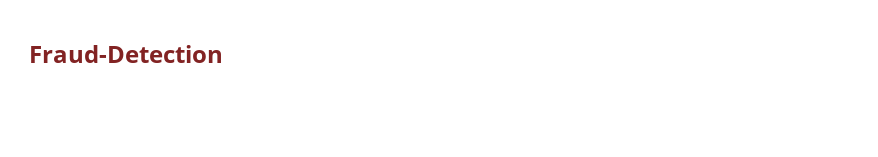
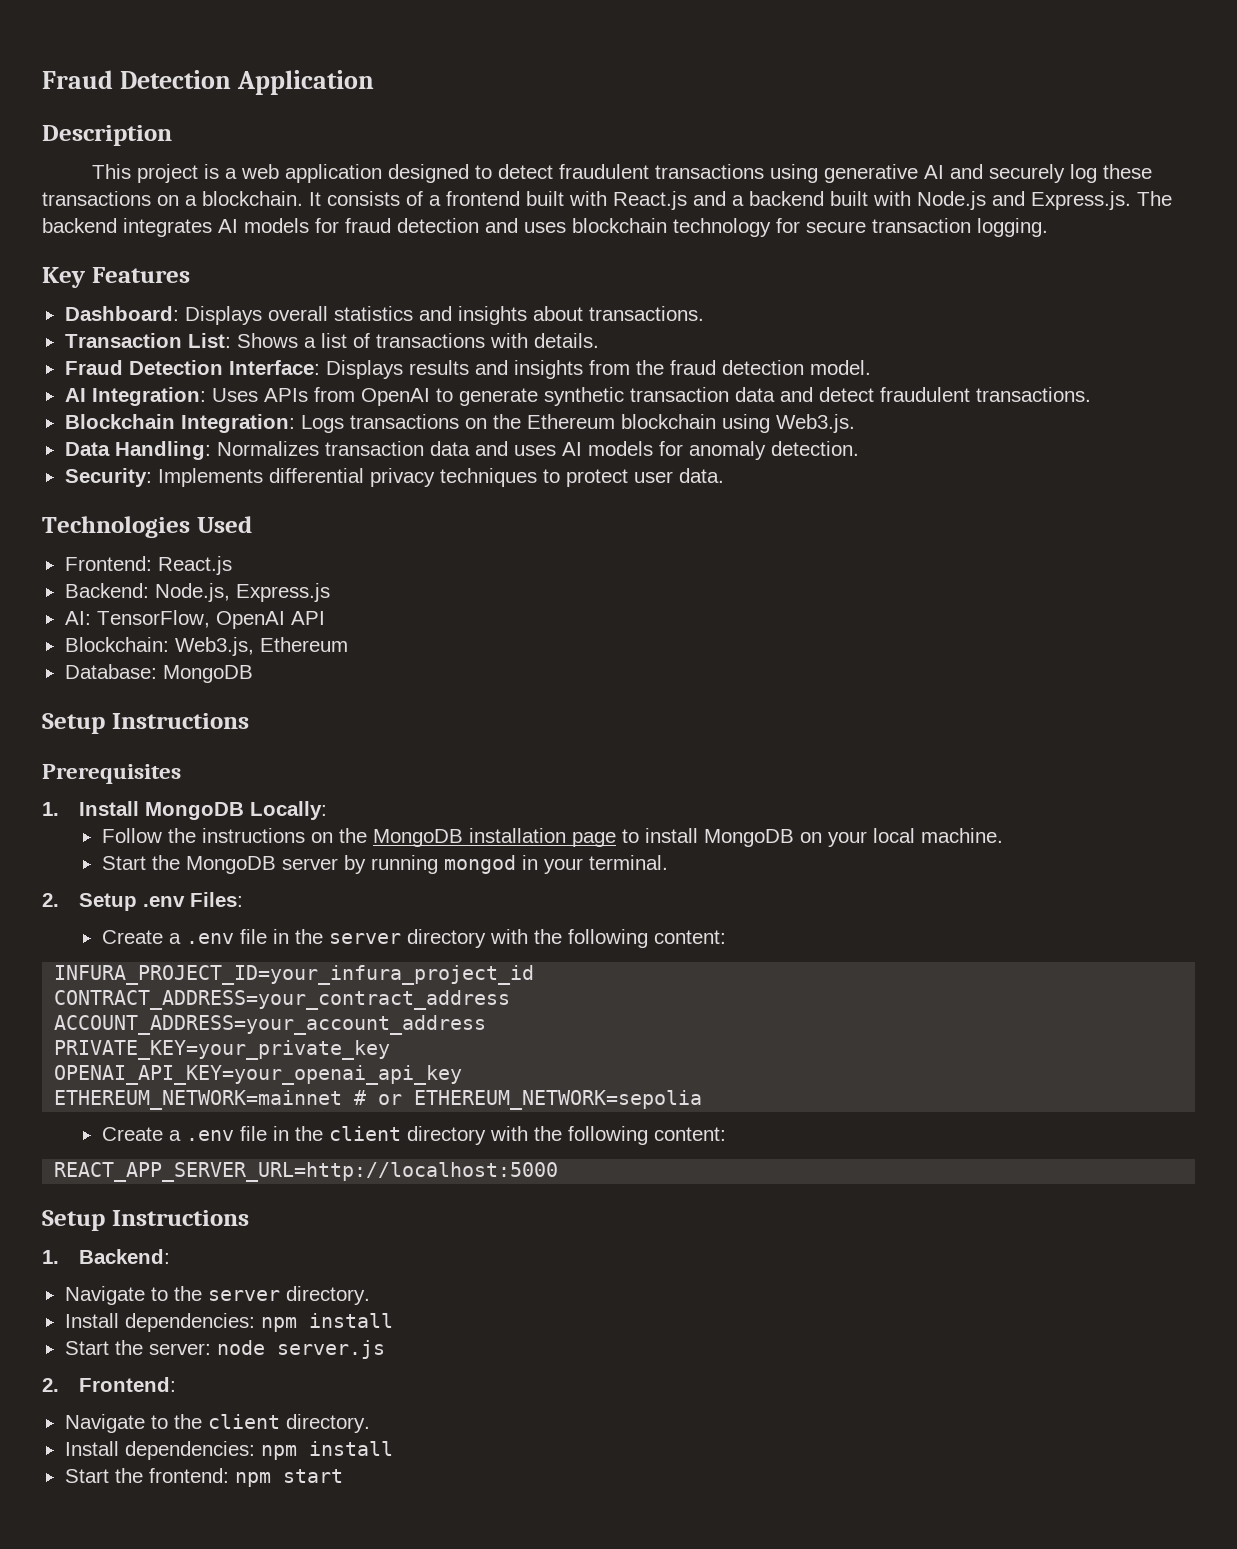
- Fraud-Detection
+ Fraud Detection Application
+ Description
+ This project is a web application designed to detect fraudulent transactions using generative AI and securely log these transactions on a blockchain. It consists of a frontend built with React.js and a backend built with Node.js and Express.js. The backend integrates AI models for fraud detection and uses blockchain technology for secure transaction logging.
+ Key Features
+ Dashboard: Displays overall statistics and insights about transactions.
+ Transaction List: Shows a list of transactions with details.
+ Fraud Detection Interface: Displays results and insights from the fraud detection model.
+ AI Integration: Uses APIs from OpenAI to generate synthetic transaction data and detect fraudulent transactions.
+ Blockchain Integration: Logs transactions on the Ethereum blockchain using Web3.js.
+ Data Handling: Normalizes transaction data and uses AI models for anomaly detection.
+ Security: Implements differential privacy techniques to protect user data.
+ Technologies Used
+ Frontend: React.js
+ Backend: Node.js, Express.js
+ AI: TensorFlow, OpenAI API
+ Blockchain: Web3.js, Ethereum
+ Database: MongoDB
+ Setup Instructions
+ Prerequisites
+ 1. Install MongoDB Locally:
+ Follow the instructions on the MongoDB installation page to install MongoDB on your local machine.
+ Start the MongoDB server by running mongod in your terminal.
+ 2. Setup .env Files:
+ Create a .env file in the server directory with the following content:
+ INFURA_PROJECT_ID=your_infura_project_id
+ CONTRACT_ADDRESS=your_contract_address
+ ACCOUNT_ADDRESS=your_account_address
+ PRIVATE_KEY=your_private_key
+ OPENAI_API_KEY=your_openai_api_key
+ ETHEREUM_NETWORK=mainnet # or ETHEREUM_NETWORK=sepolia
+ Create a .env file in the client directory with the following content:
+ REACT_APP_SERVER_URL=http://localhost:5000
+ Setup Instructions
+ 1. Backend:
+ Navigate to the server directory.
+ Install dependencies: npm install
+ Start the server: node server.js
+ 2. Frontend:
+ Navigate to the client directory.
+ Install dependencies: npm install
+ Start the frontend: npm start

